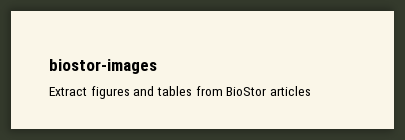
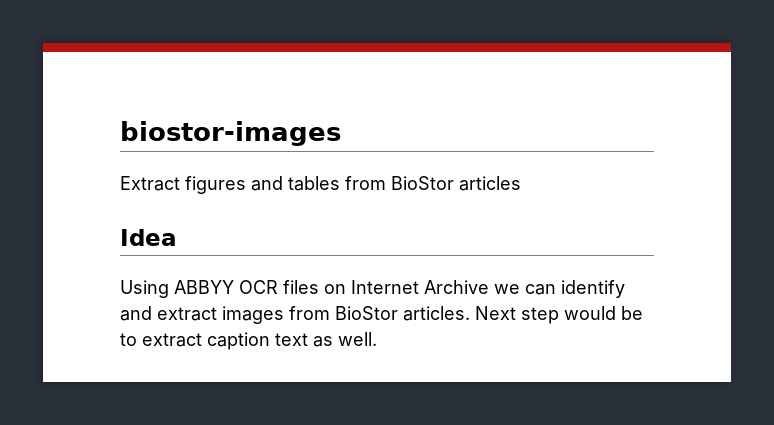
+ Idea
+ Using ABBYY OCR files on Internet Archive we can identify and extract images from BioStor articles. Next step would be to extract caption text as well.

